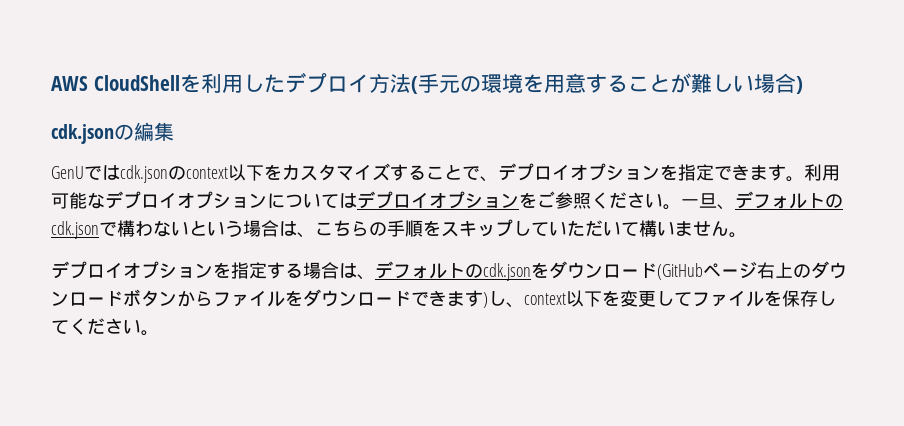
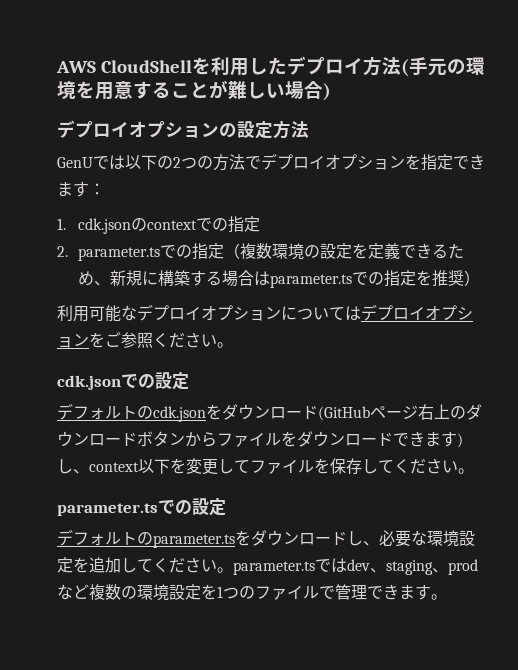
- cdk.jsonの編集
- GenUではcdk.jsonのcontext以下をカスタマイズすることで、デプロイオプションを指定できます。利用可能なデプロイオプションについてはデプロイオプションをご参照ください。一旦、デフォルトのcdk.jsonで構わないという場合は、こちらの手順をスキップしていただいて構いません。
- デプロイオプションを指定する場合は、デフォルトのcdk.jsonをダウンロード(GitHubページ右上のダウンロードボタンからファイルをダウンロードできます)し、context以下を変更してファイルを保存してください。
+ デプロイオプションの設定方法
+ GenUでは以下の2つの方法でデプロイオプションを指定できます：
+ 1. cdk.jsonのcontextでの指定
+ 2. parameter.tsでの指定（複数環境の設定を定義できるため、新規に構築する場合はparameter.tsでの指定を推奨）
+ 利用可能なデプロイオプションについてはデプロイオプションをご参照ください。
+ cdk.jsonでの設定
+ デフォルトのcdk.jsonをダウンロード(GitHubページ右上のダウンロードボタンからファイルをダウンロードできます)し、context以下を変更してファイルを保存してください。
+ parameter.tsでの設定
+ デフォルトのparameter.tsをダウンロードし、必要な環境設定を追加してください。parameter.tsではdev、staging、prodなど複数の環境設定を1つのファイルで管理できます。

